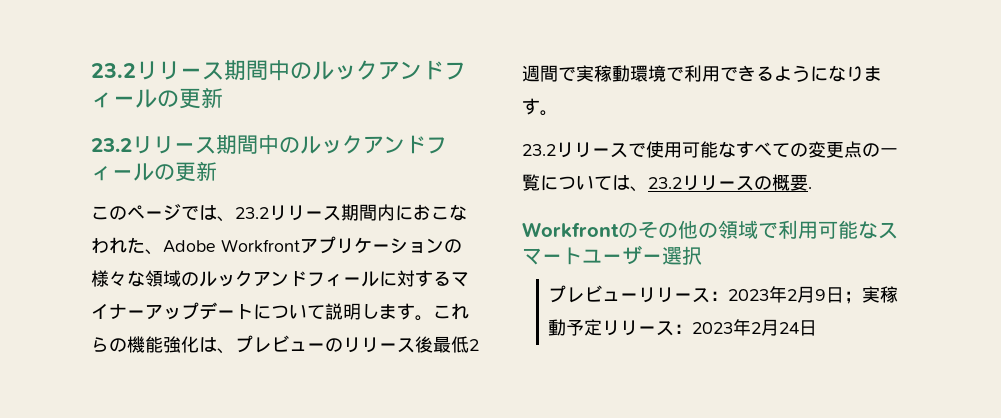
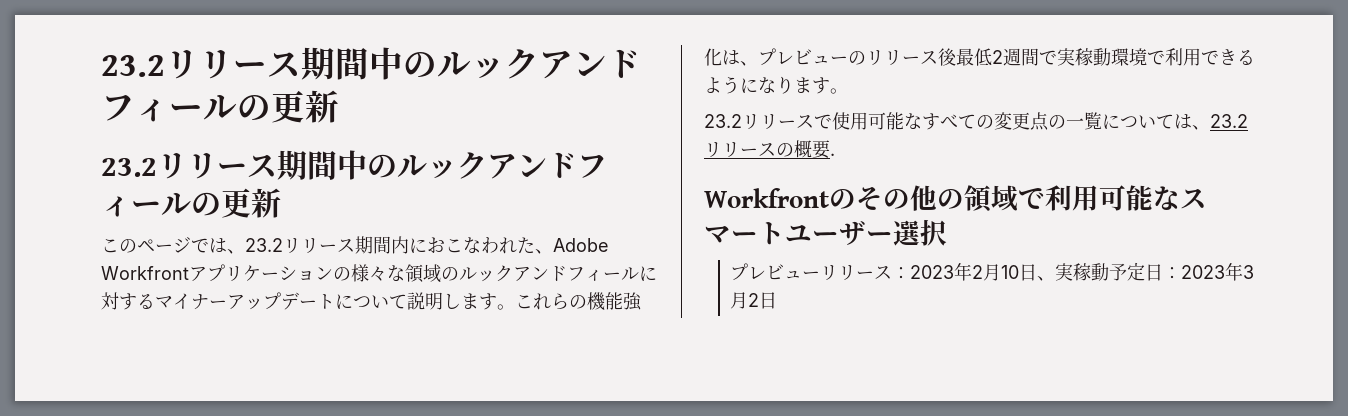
- プレビューリリース：2023年2月9日；実稼動予定リリース：2023年2月24日
+ プレビューリリース：2023年2月10日、実稼動予定日：2023年3月2日

